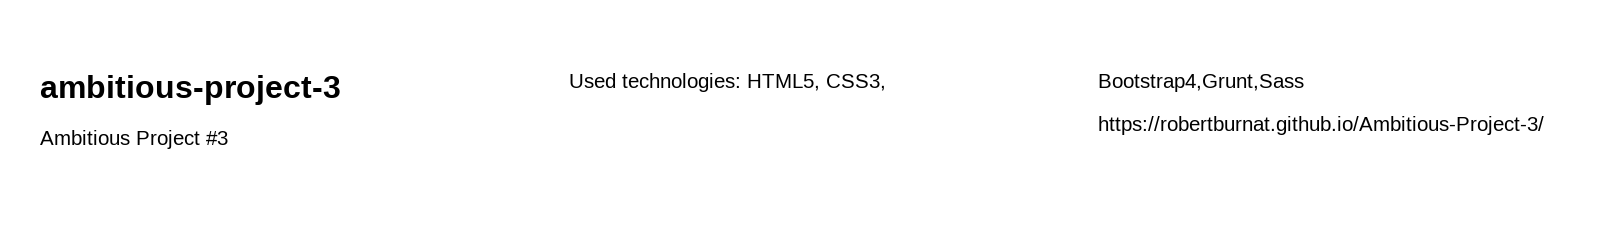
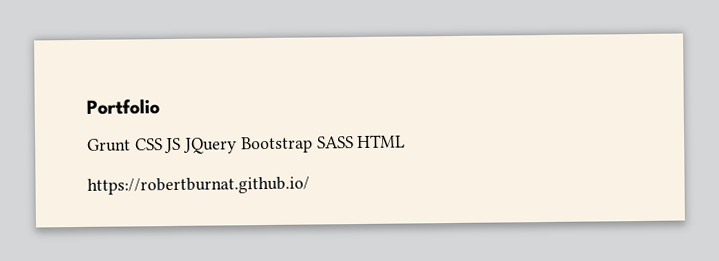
- ambitious-project-3
- Ambitious Project #3
- Used technologies: HTML5, CSS3, Bootstrap4,Grunt,Sass
- https://robertburnat.github.io/Ambitious-Project-3/
+ Portfolio
+ Grunt CSS JS JQuery Bootstrap SASS HTML
+ https://robertburnat.github.io/

